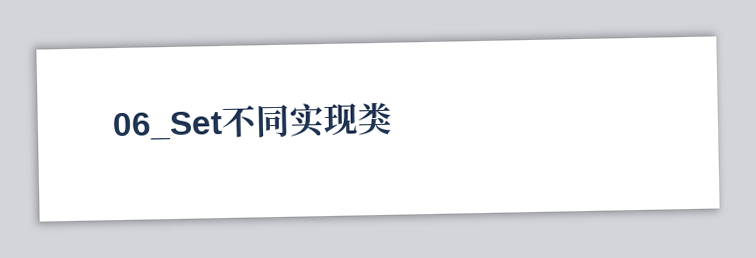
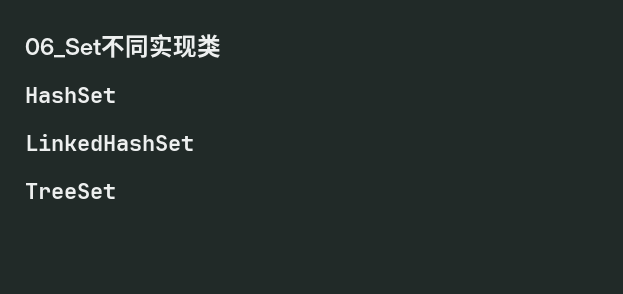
+ HashSet
+ LinkedHashSet
+ TreeSet

